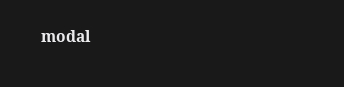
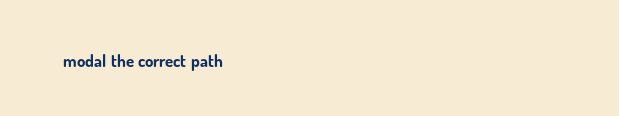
- modal
+ modal the correct path

